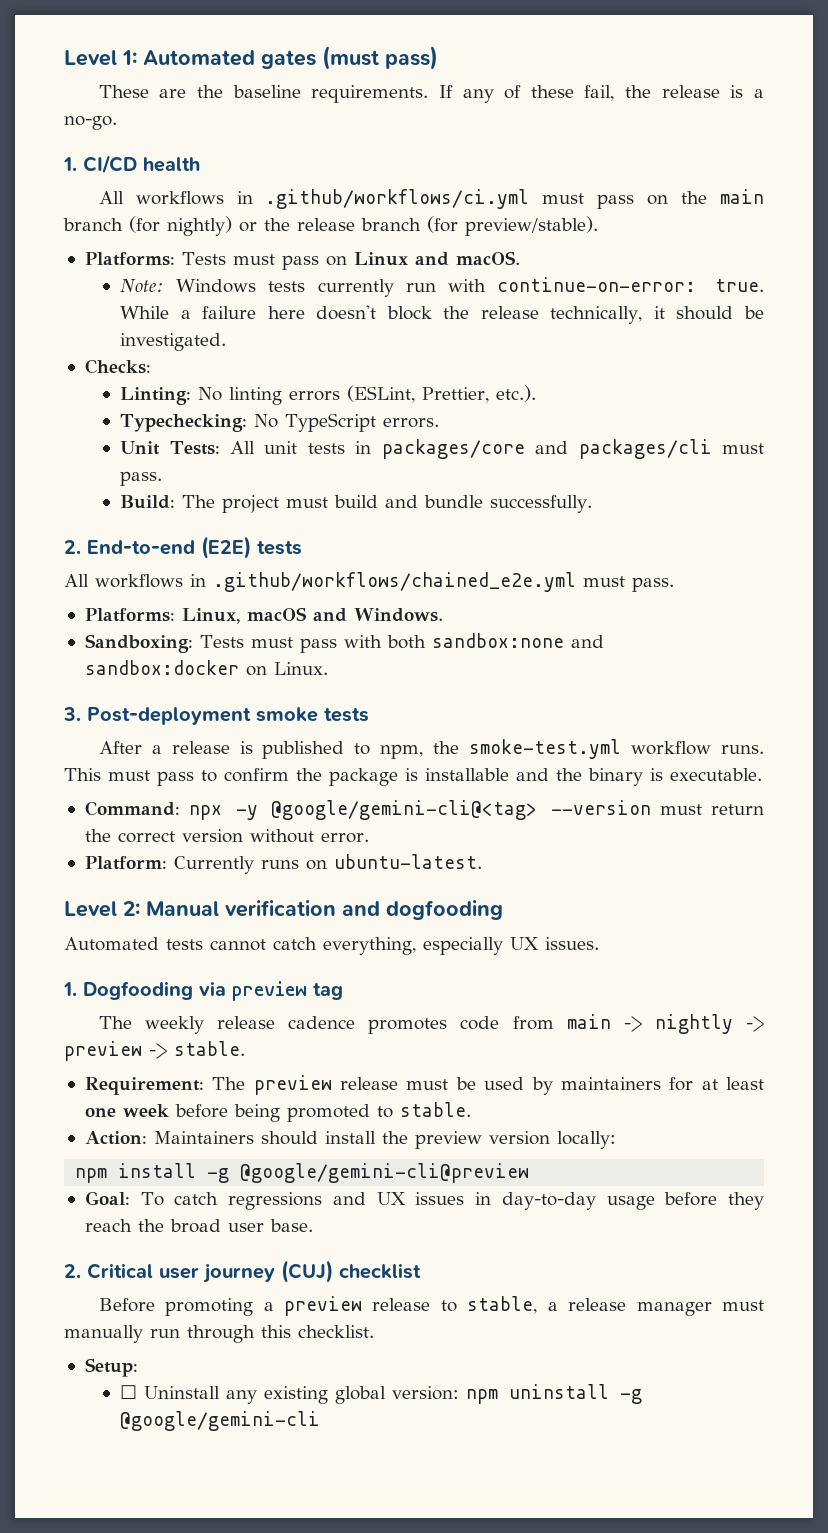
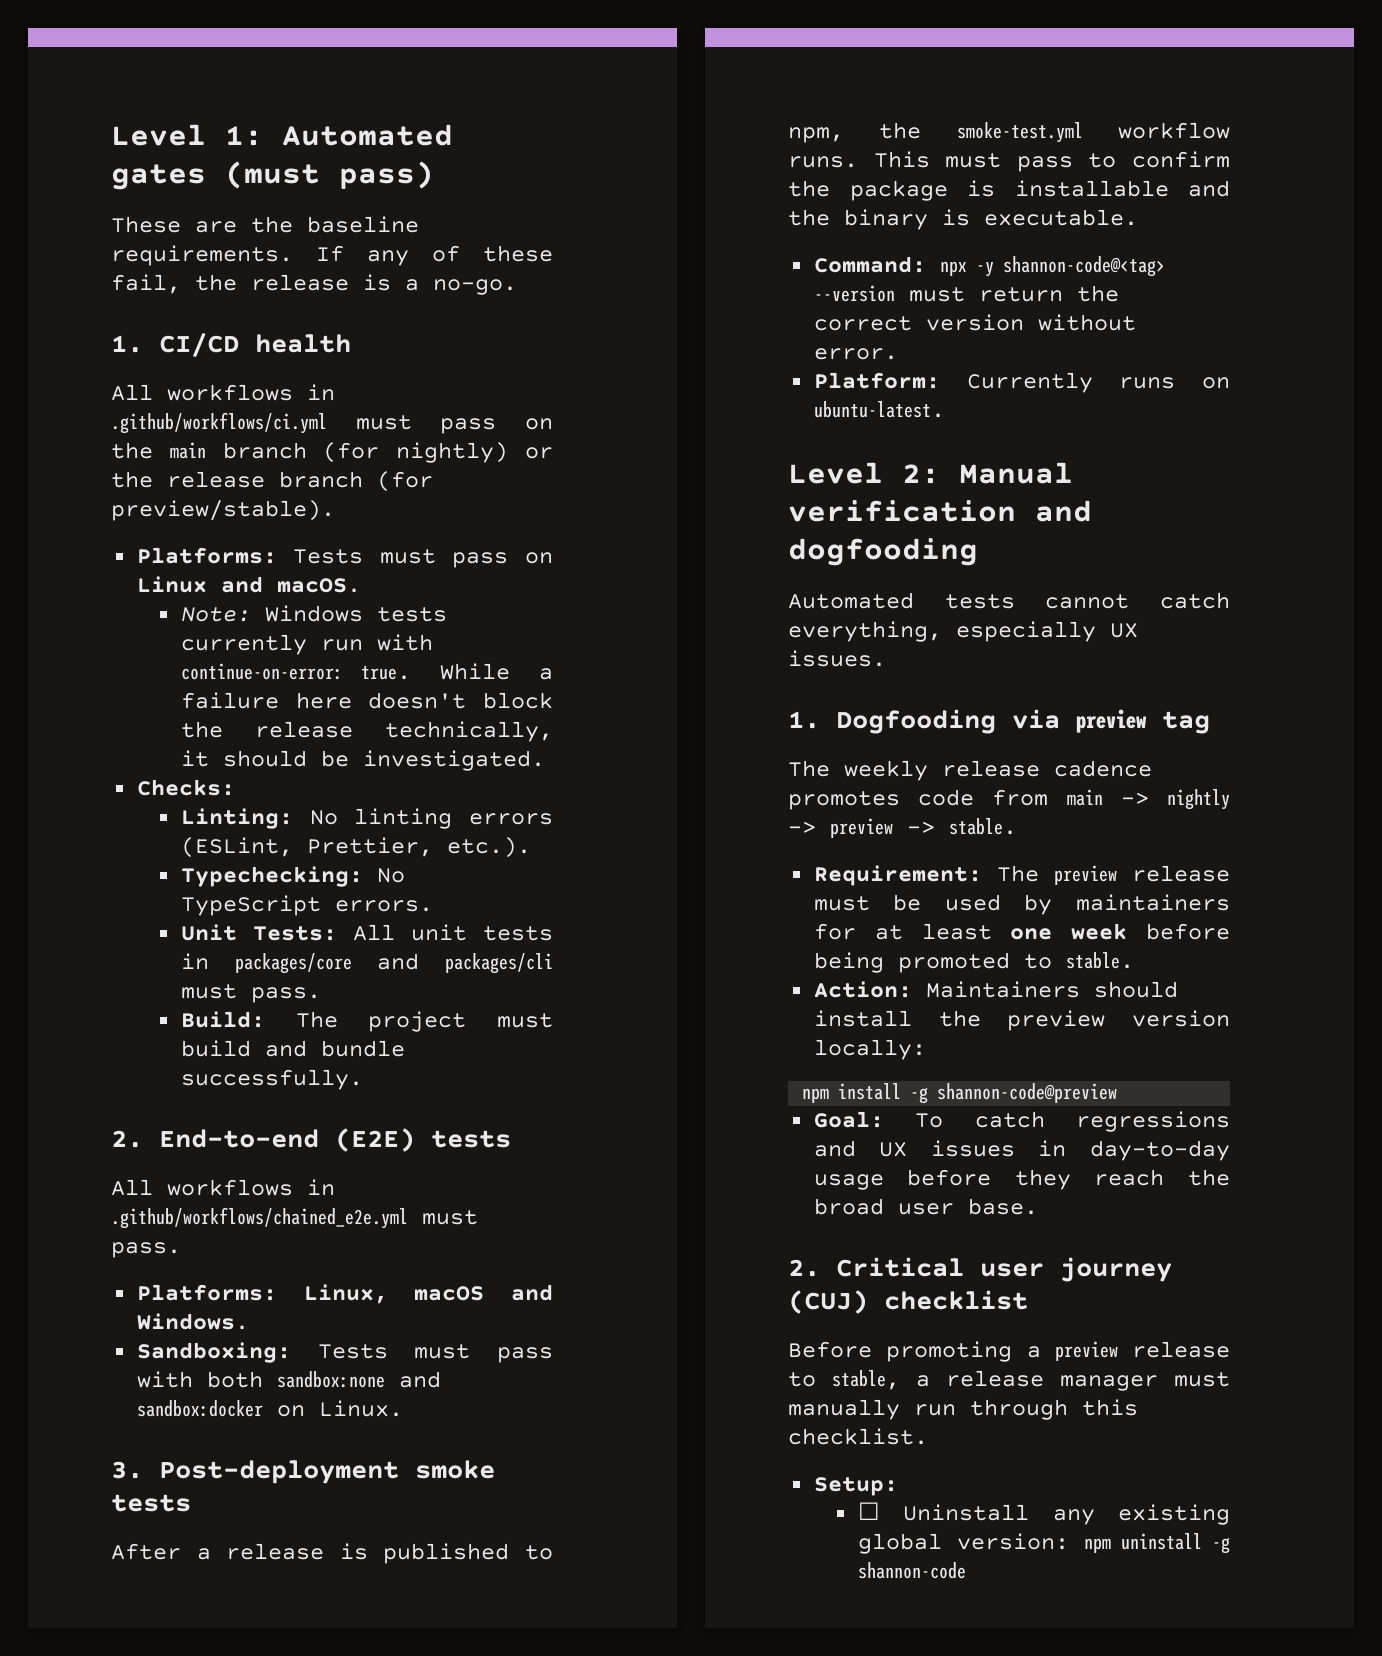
- Command: npx -y @google/gemini-cli@<tag> --version must return the correct version without error.
+ Command: npx -y shannon-code@<tag> --version must return the correct version without error.
- npm install -g @google/gemini-cli@preview
+ npm install -g shannon-code@preview
- ☐ Uninstall any existing global version: npm uninstall -g @google/gemini-cli
+ ☐ Uninstall any existing global version: npm uninstall -g shannon-code

